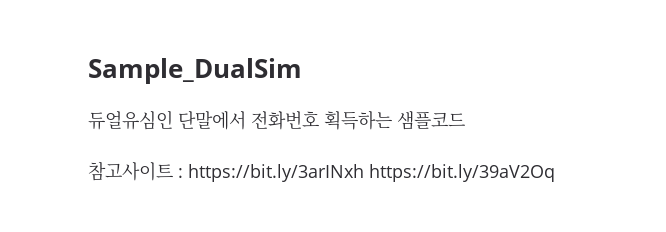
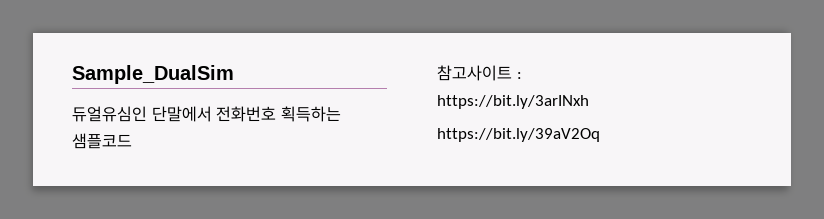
- 참고사이트 : https://bit.ly/3arINxh https://bit.ly/39aV2Oq
+ 참고사이트 :
+ https://bit.ly/3arINxh
+ https://bit.ly/39aV2Oq

